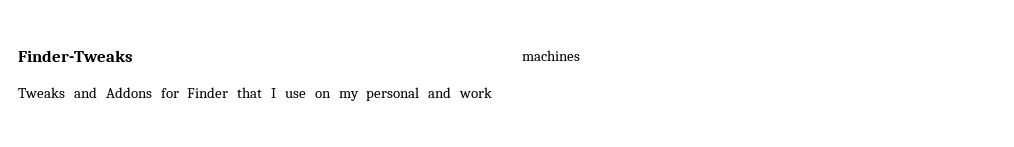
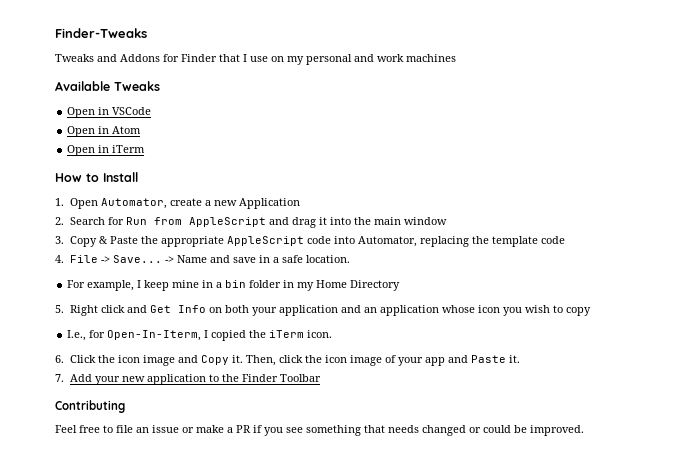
+ Available Tweaks
+ Open in VSCode
+ Open in Atom
+ Open in iTerm
+ How to Install
+ 1. Open Automator, create a new Application
+ 2. Search for Run from AppleScript and drag it into the main window
+ 3. Copy & Paste the appropriate AppleScript code into Automator, replacing the template code
+ 4. File -> Save... -> Name and save in a safe location.
+ For example, I keep mine in a bin folder in my Home Directory
+ 5. Right click and Get Info on both your application and an application whose icon you wish to copy
+ I.e., for Open-In-Iterm, I copied the iTerm icon.
+ 6. Click the icon image and Copy it. Then, click the icon image of your app and Paste it.
+ 7. Add your new application to the Finder Toolbar
+ Contributing
+ Feel free to file an issue or make a PR if you see something that needs changed or could be improved.

